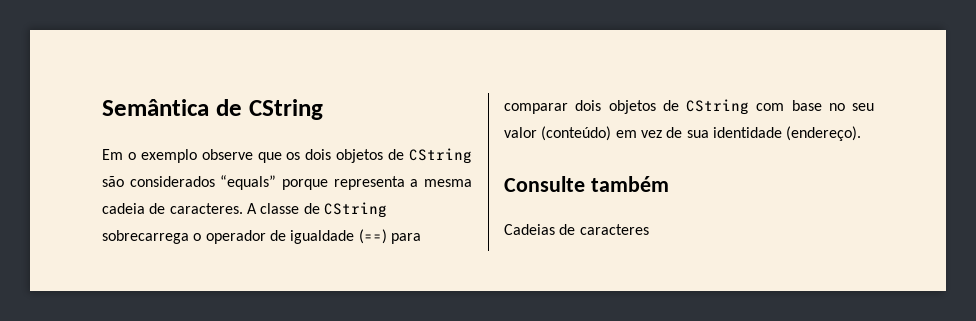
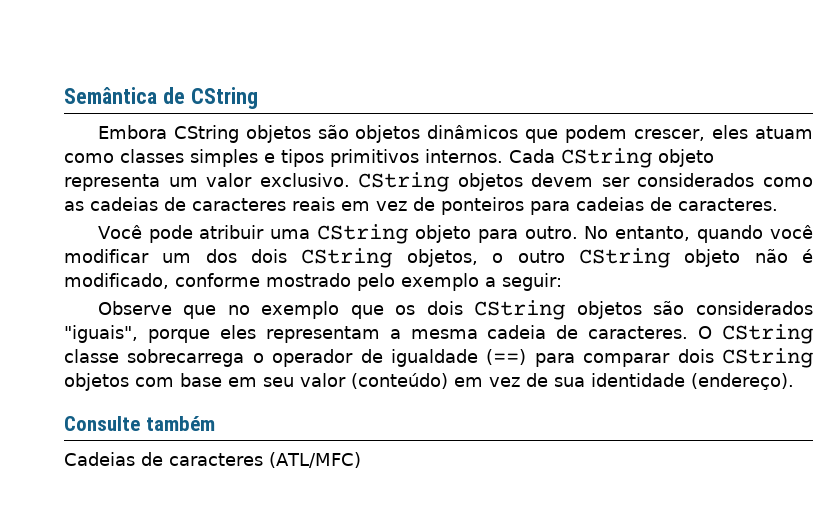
- Em o exemplo observe que os dois objetos de CString são considerados “equals” porque representa a mesma cadeia de caracteres.
+ Embora CString objetos são objetos dinâmicos que podem crescer, eles atuam como classes simples e tipos primitivos internos. Cada CString objeto representa um valor exclusivo. CString objetos devem ser considerados como as cadeias de caracteres reais em vez de ponteiros para cadeias de caracteres.
+ Você pode atribuir uma CString objeto para outro. No entanto, quando você modificar um dos dois CString objetos, o outro CString objeto não é modificado, conforme mostrado pelo exemplo a seguir:
+ Observe que no exemplo que os dois CString objetos são considerados "iguais", porque eles representam a mesma cadeia de caracteres.
- A classe de CString sobrecarrega o operador de igualdade (==) para comparar dois objetos de CString com base no seu valor (conteúdo) em vez de sua identidade (endereço).
+ O CString classe sobrecarrega o operador de igualdade (==) para comparar dois CString objetos com base em seu valor (conteúdo) em vez de sua identidade (endereço).
- Cadeias de caracteres
+ Cadeias de caracteres (ATL/MFC)

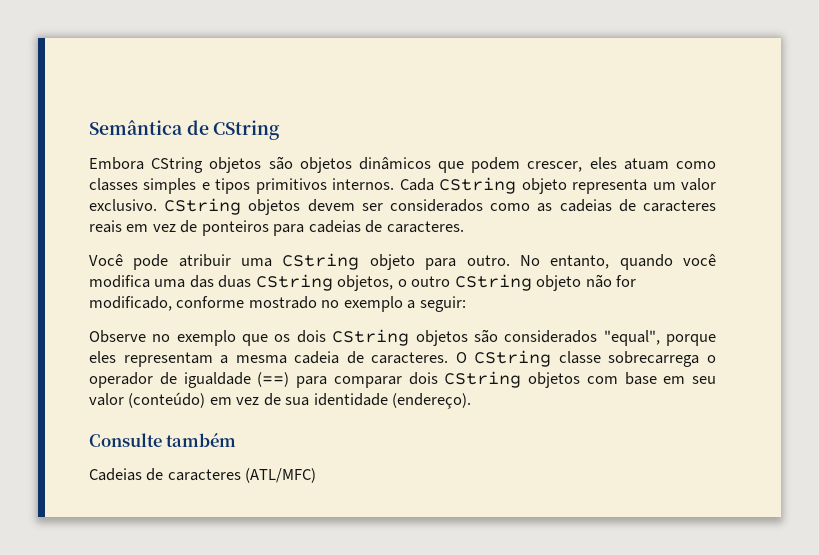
- No entanto, quando você modificar um dos dois CString objetos, o outro CString objeto não é modificado, conforme mostrado pelo exemplo a seguir:
+ No entanto, quando você modifica uma das duas CString objetos, o outro CString objeto não for modificado, conforme mostrado no exemplo a seguir:
- Observe que no exemplo que os dois CString objetos são considerados "iguais", porque eles representam a mesma cadeia de caracteres.
+ Observe no exemplo que os dois CString objetos são considerados "equal", porque eles representam a mesma cadeia de caracteres.

